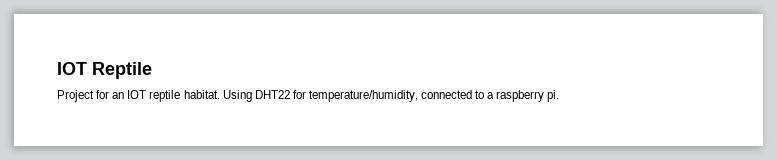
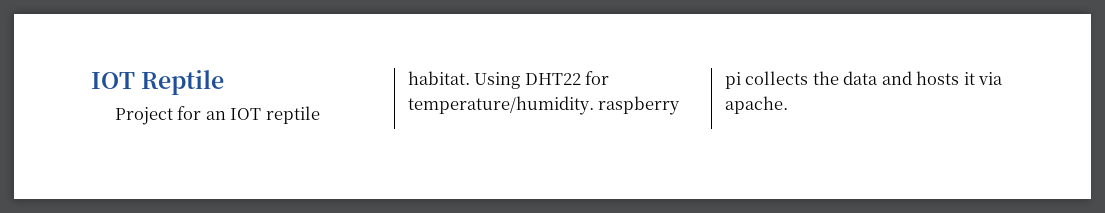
- Using DHT22 for temperature/humidity, connected to a raspberry pi.
+ Using DHT22 for temperature/humidity. raspberry pi collects the data and hosts it via apache.

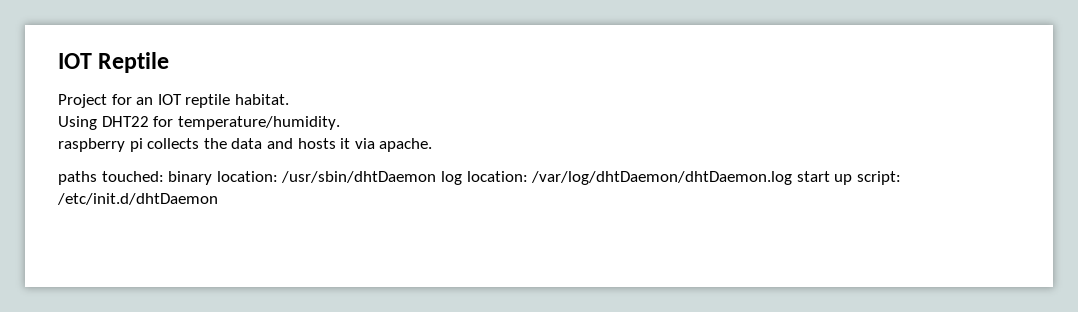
- Project for an IOT reptile habitat. Using DHT22 for temperature/humidity. raspberry pi collects the data and hosts it via apache.
+ Project for an IOT reptile habitat.
+ Using DHT22 for temperature/humidity.
+ raspberry pi collects the data and hosts it via apache.
+ paths touched: binary location: /usr/sbin/dhtDaemon log location: /var/log/dhtDaemon/dhtDaemon.log start up script: /etc/init.d/dhtDaemon

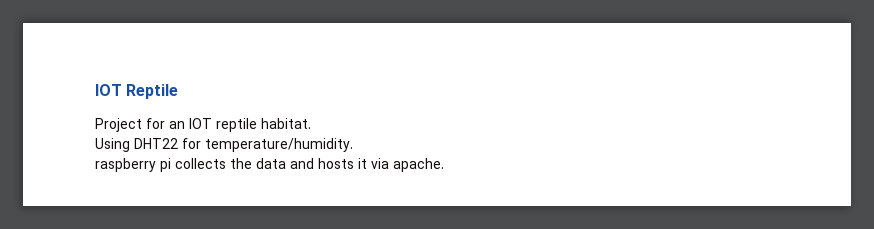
- paths touched: binary location: /usr/sbin/dhtDaemon log location: /var/log/dhtDaemon/dhtDaemon.log start up script: /etc/init.d/dhtDaemon

